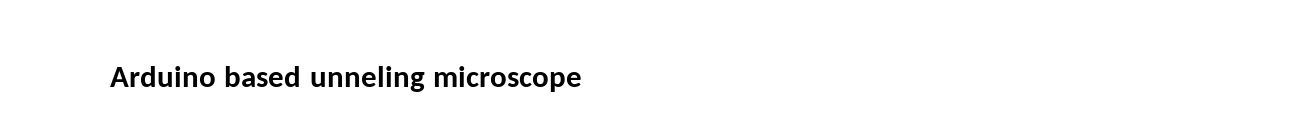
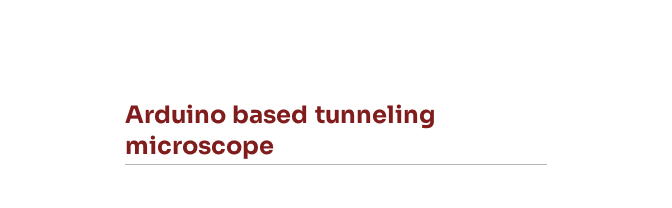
- Arduino based unneling microscope
+ Arduino based tunneling microscope

